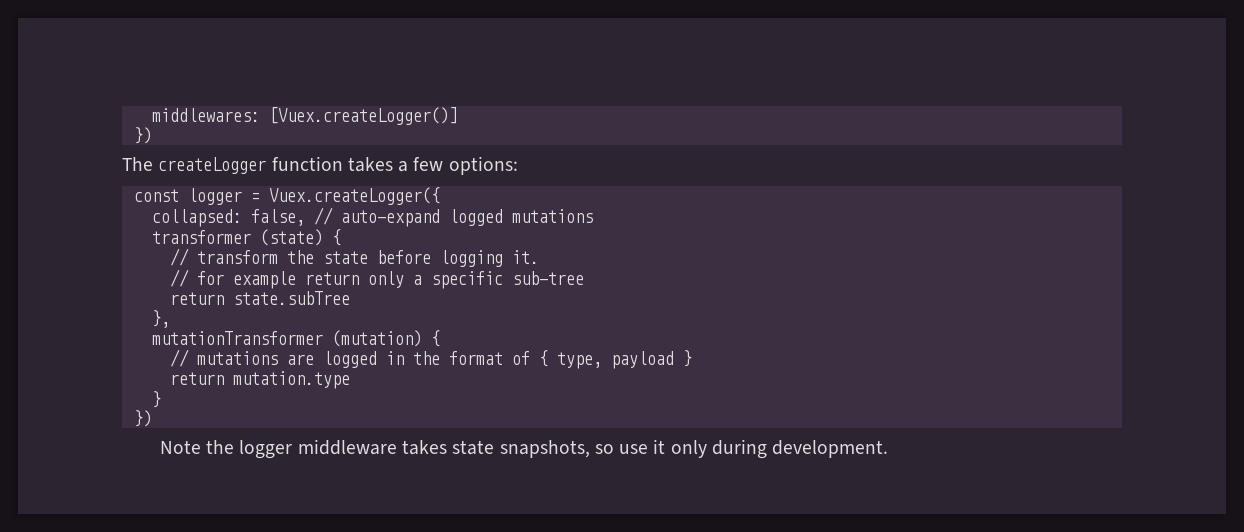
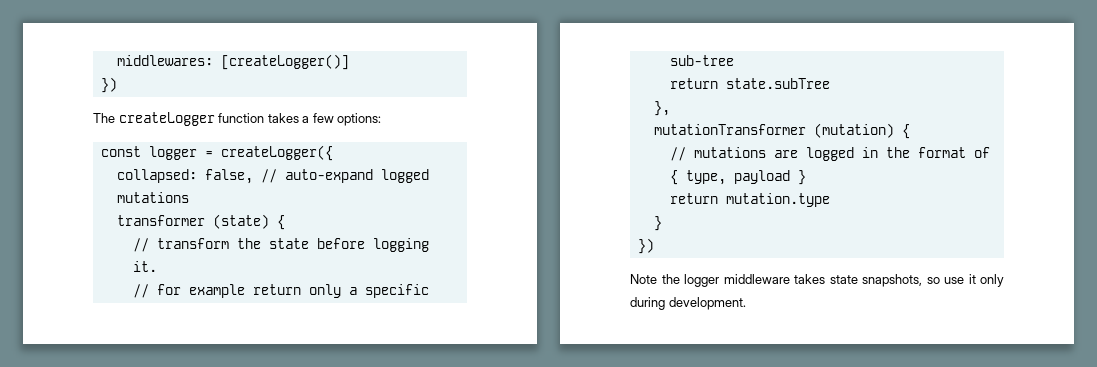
- middlewares: [Vuex.createLogger()]
+ middlewares: [createLogger()]
- const logger = Vuex.createLogger({
+ const logger = createLogger({

